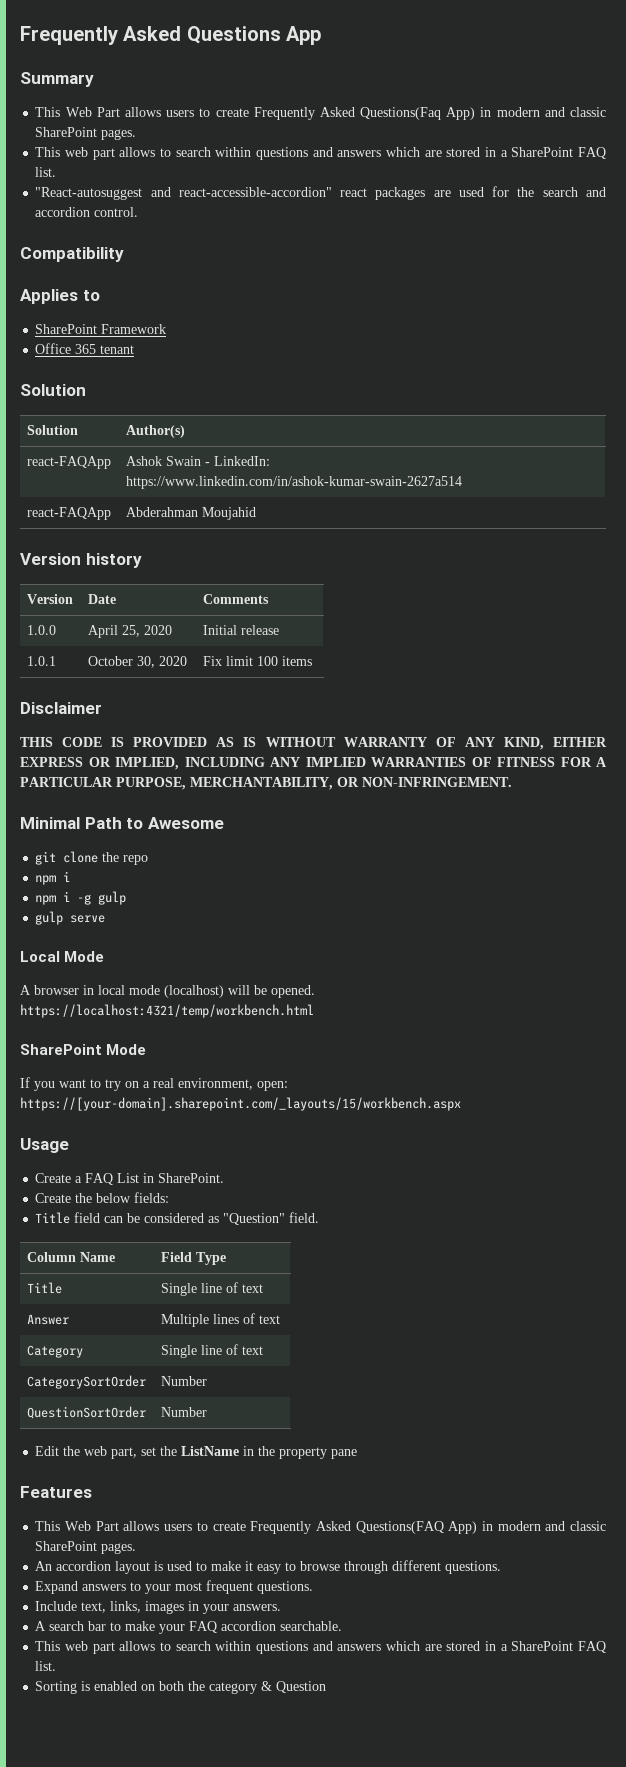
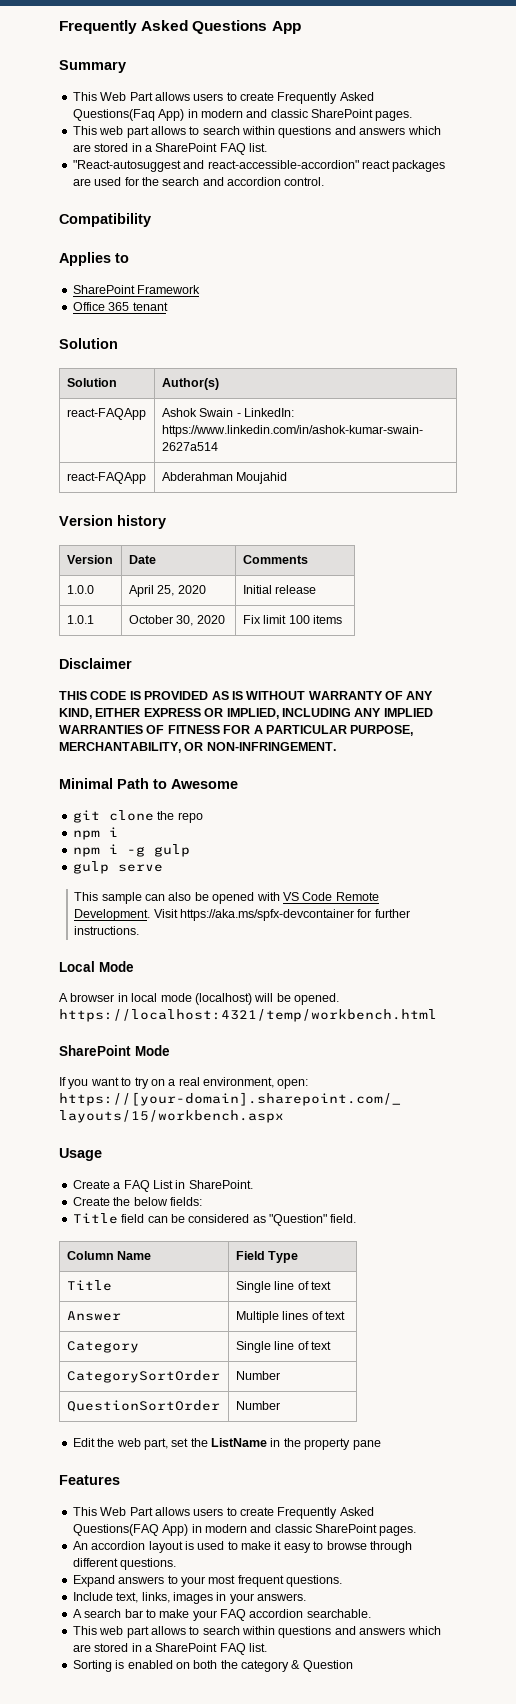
+ This sample can also be opened with VS Code Remote Development. Visit https://aka.ms/spfx-devcontainer for further instructions.

